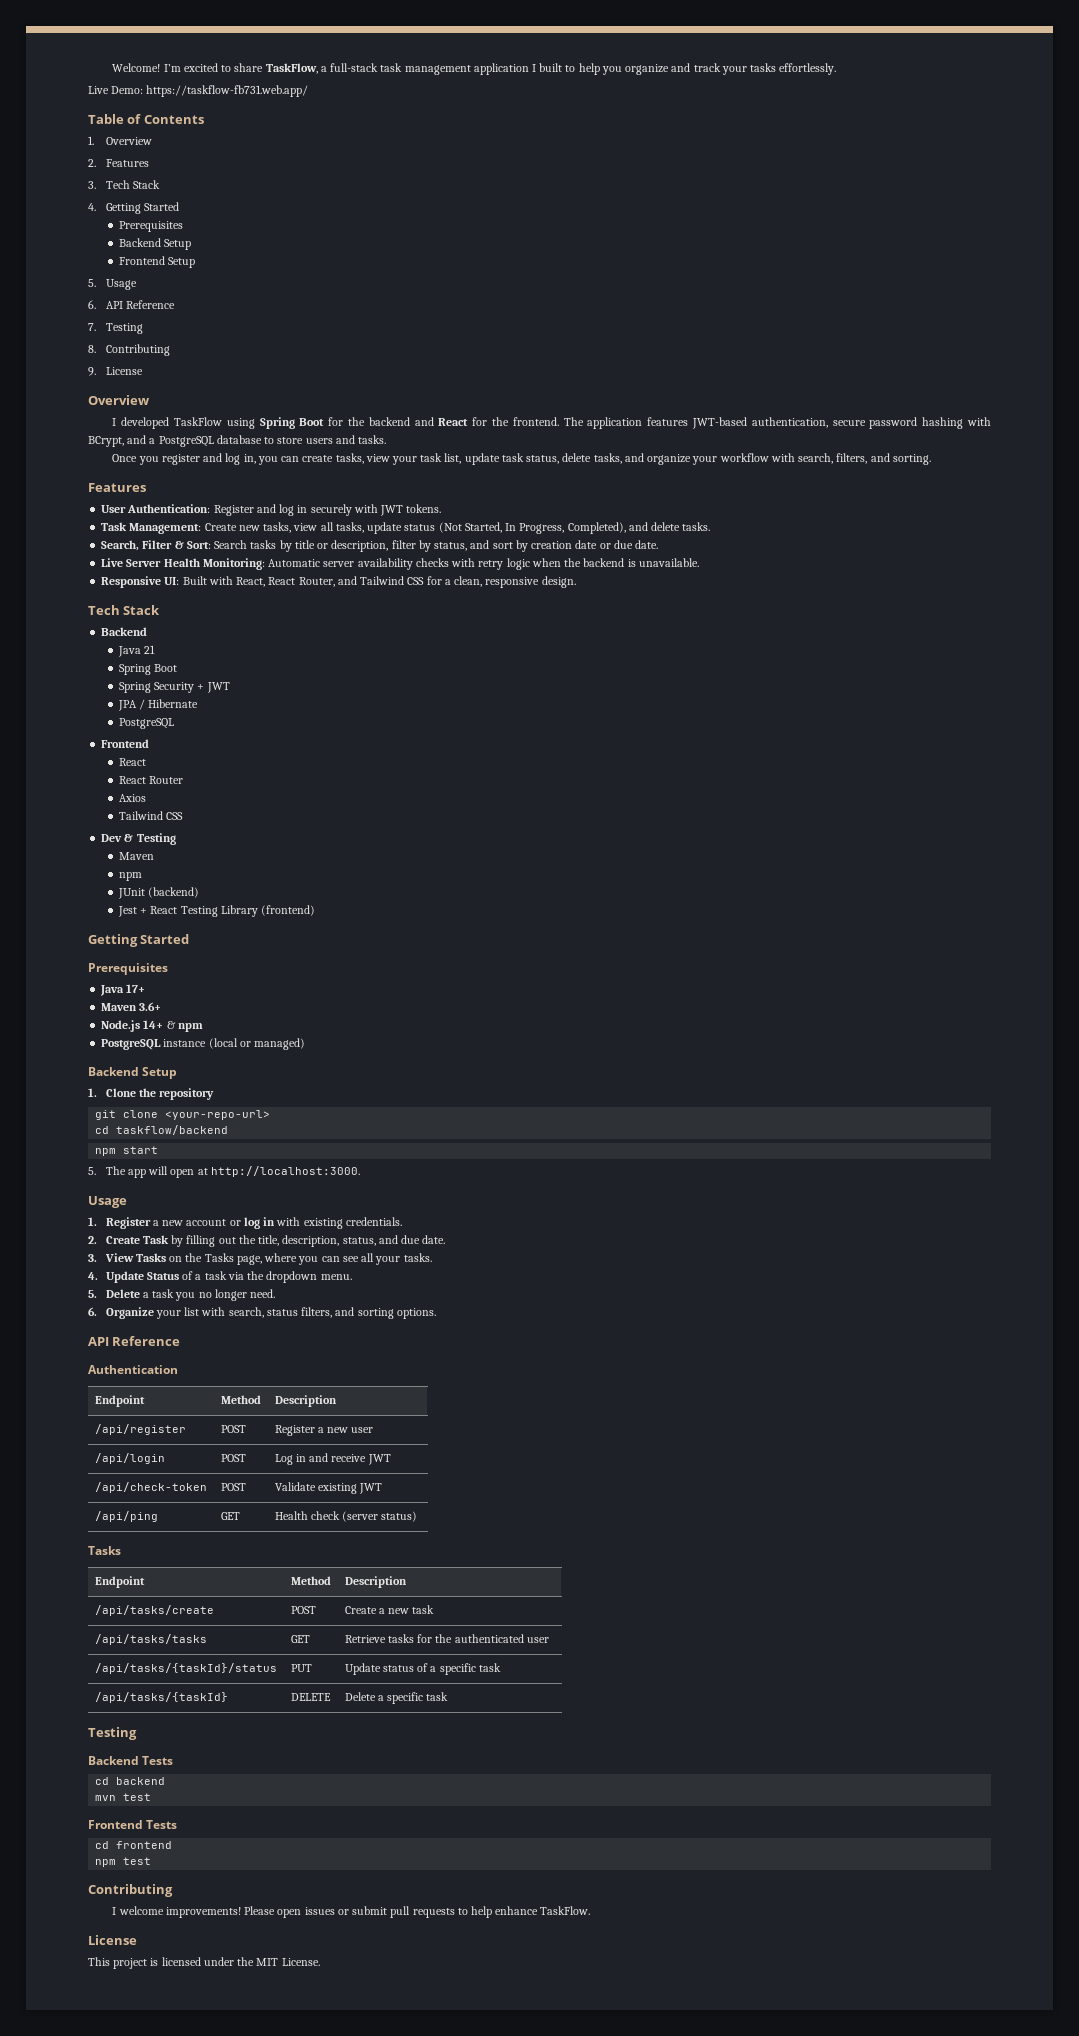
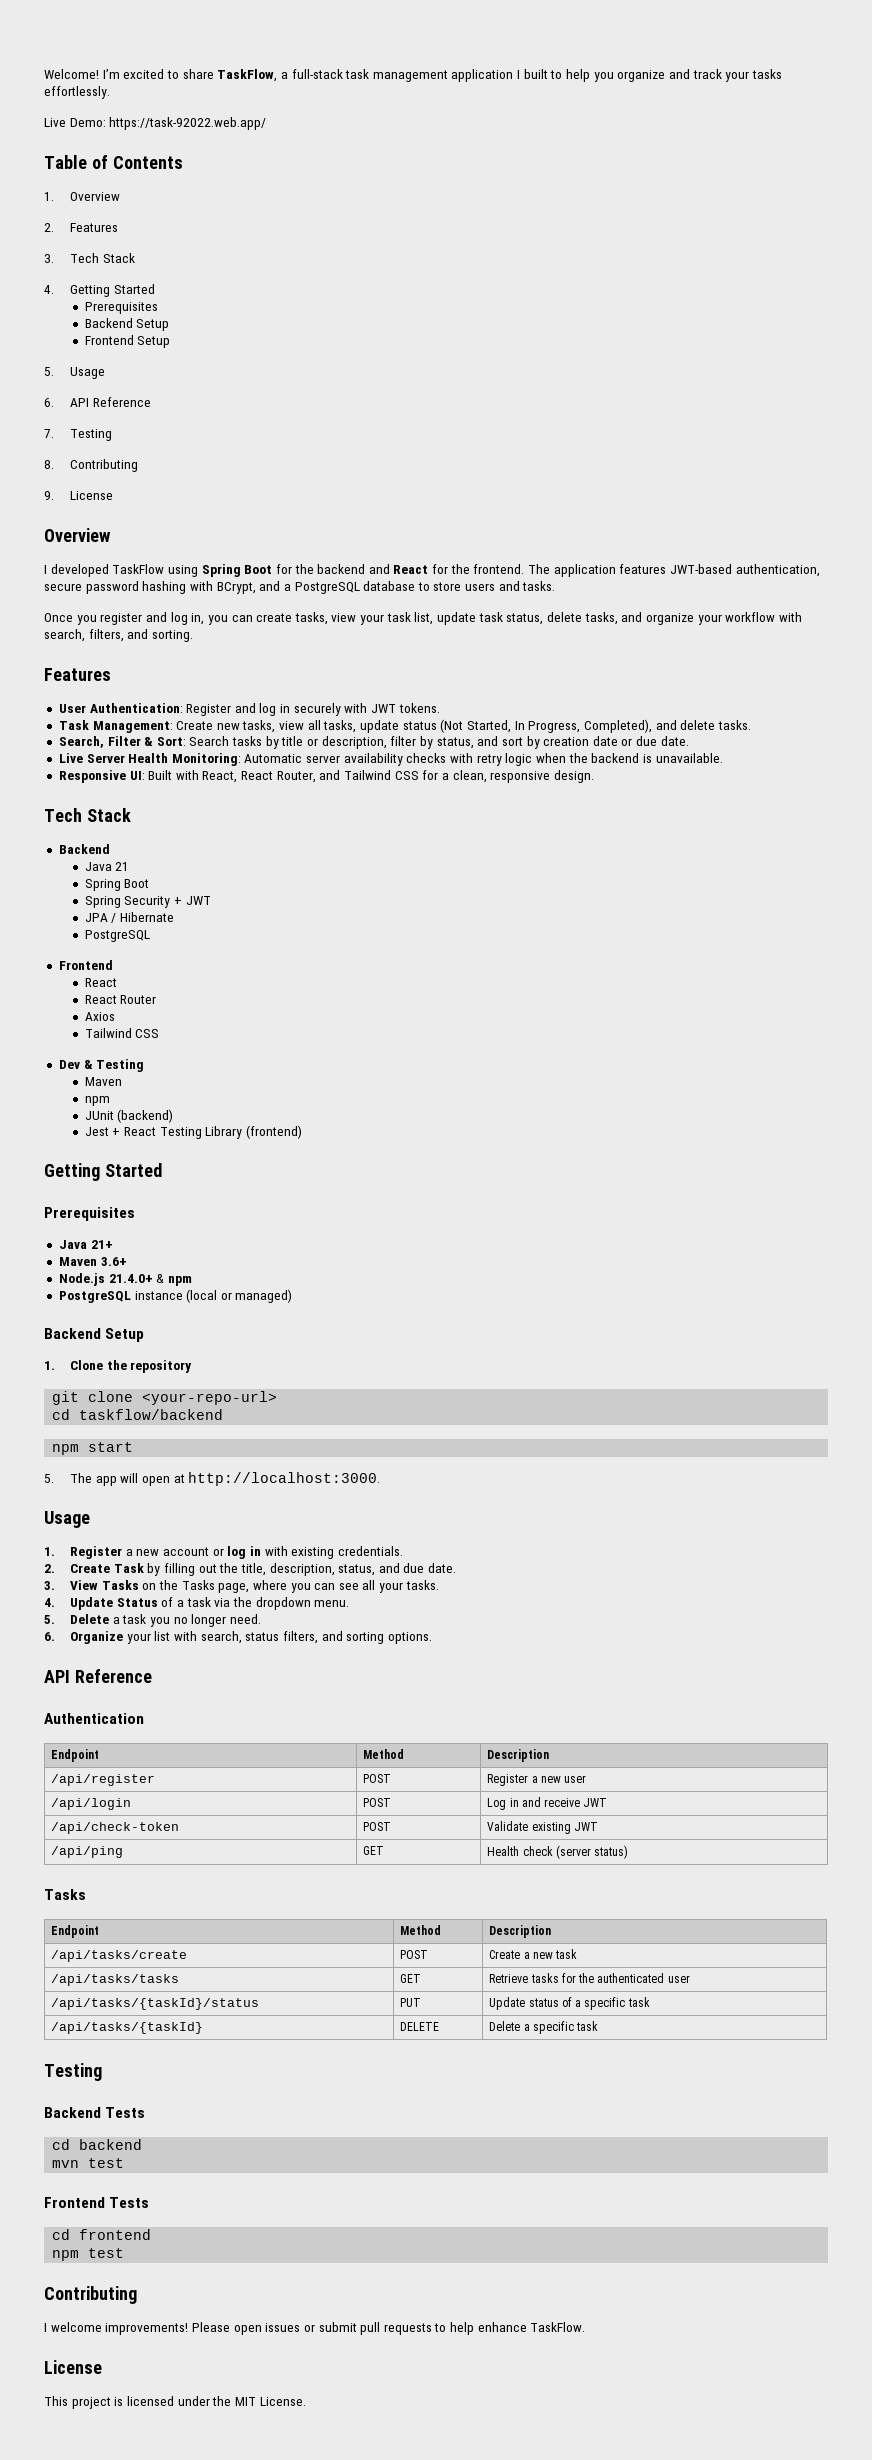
- Live Demo: https://taskflow-fb731.web.app/
+ Live Demo: https://task-92022.web.app/
- Java 17+
+ Java 21+
- Node.js 14+ & npm
+ Node.js 21.4.0+ & npm

